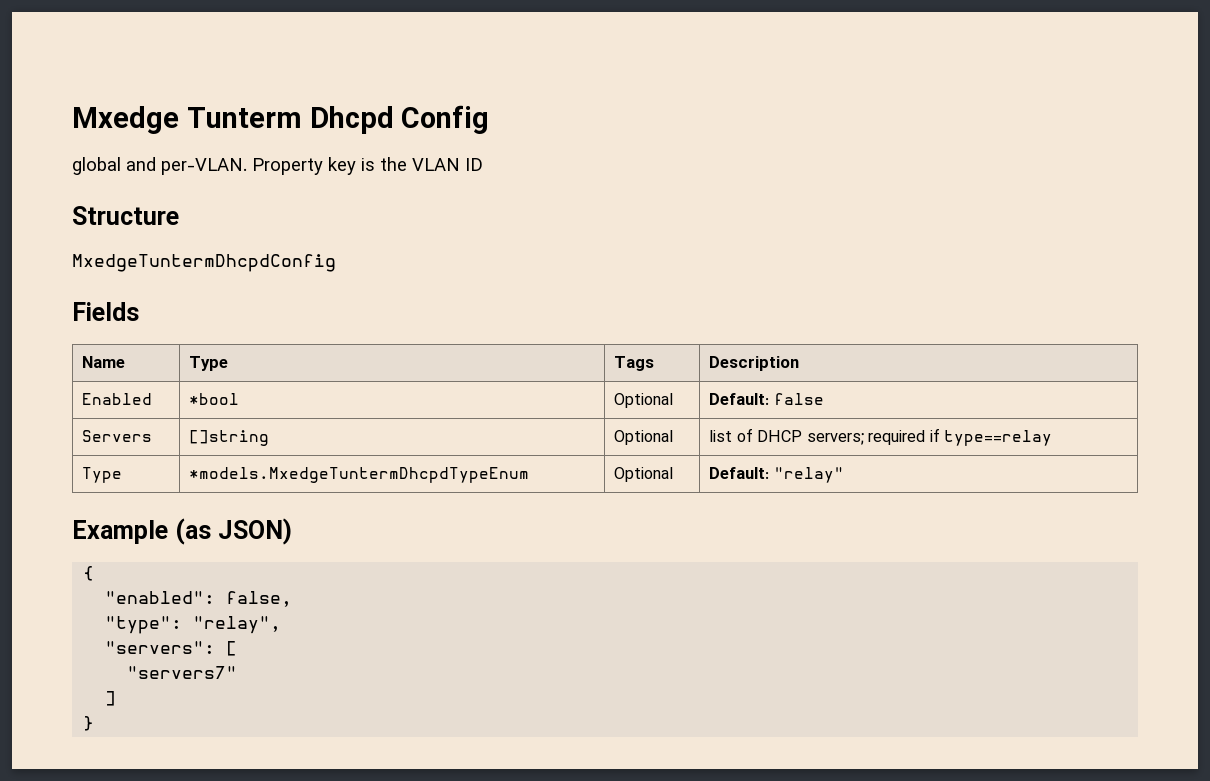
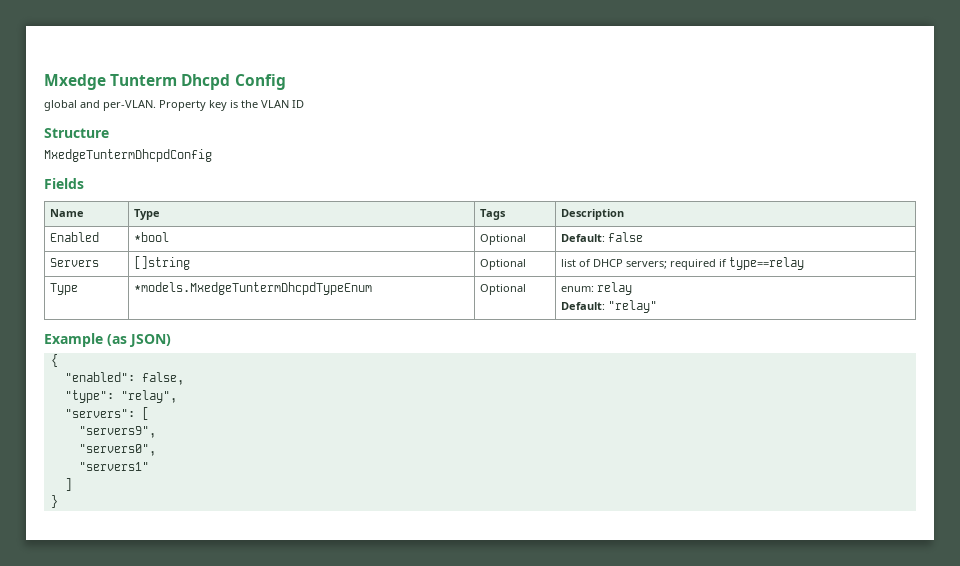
- Type | *models.MxedgeTuntermDhcpdTypeEnum | Optional | Default: "relay"
+ Type | *models.MxedgeTuntermDhcpdTypeEnum | Optional | enum: relay
+ Default: "relay"
- "servers7"
+ "servers9",
+ "servers0",
+ "servers1"

